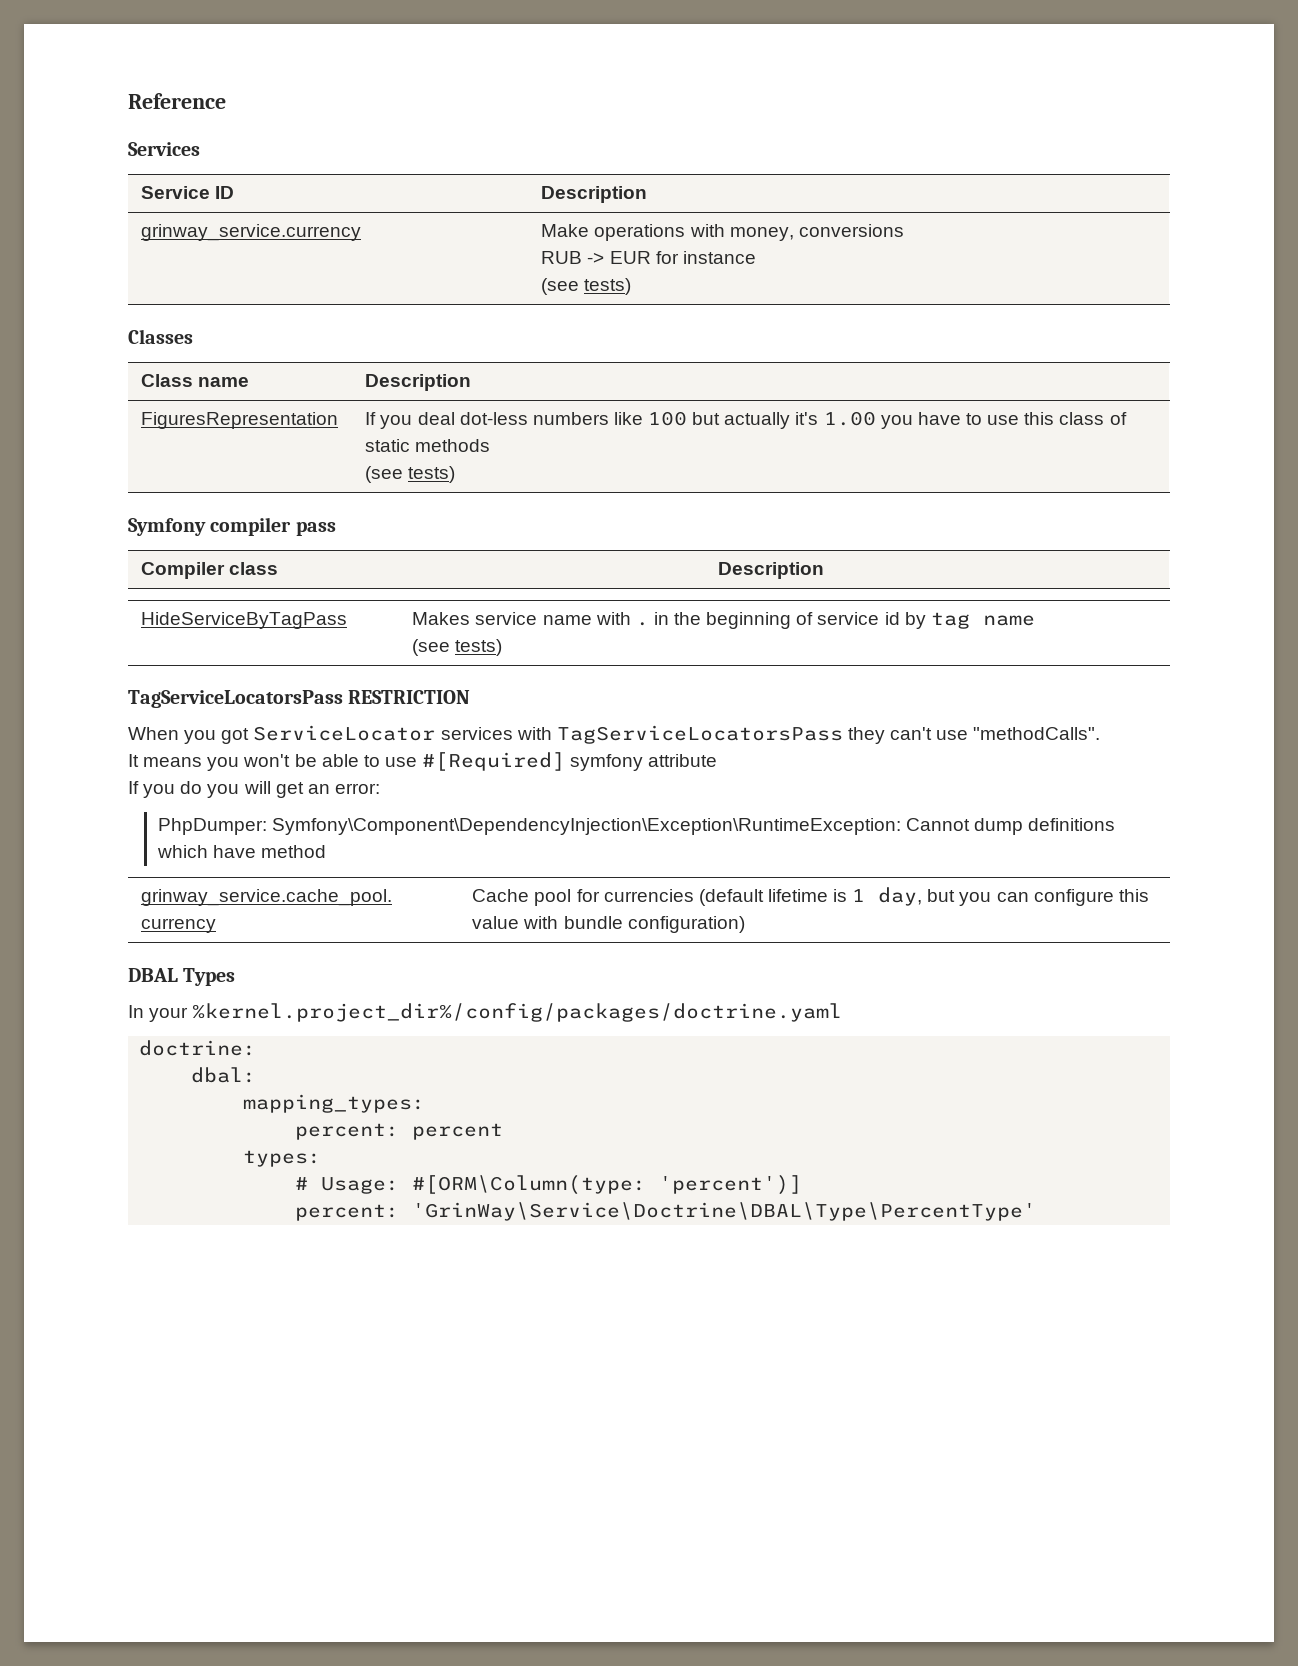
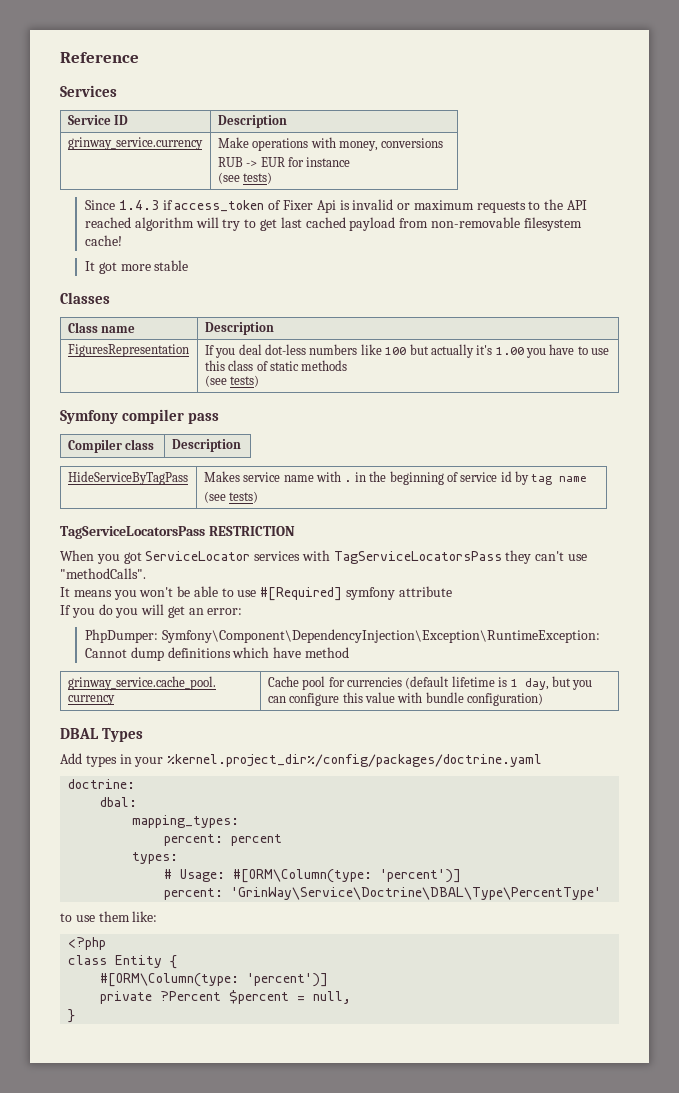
+ Since 1.4.3 if access_token of Fixer Api is invalid or maximum requests to the API reached algorithm will try to get last cached payload from non-removable filesystem cache!
+ It got more stable
- In your %kernel.project_dir%/config/packages/doctrine.yaml
+ Add types in your %kernel.project_dir%/config/packages/doctrine.yaml
+ to use them like:
+ <?php
+ class Entity {
+ #[ORM\Column(type: 'percent')]
+ private ?Percent $percent = null,
+ }

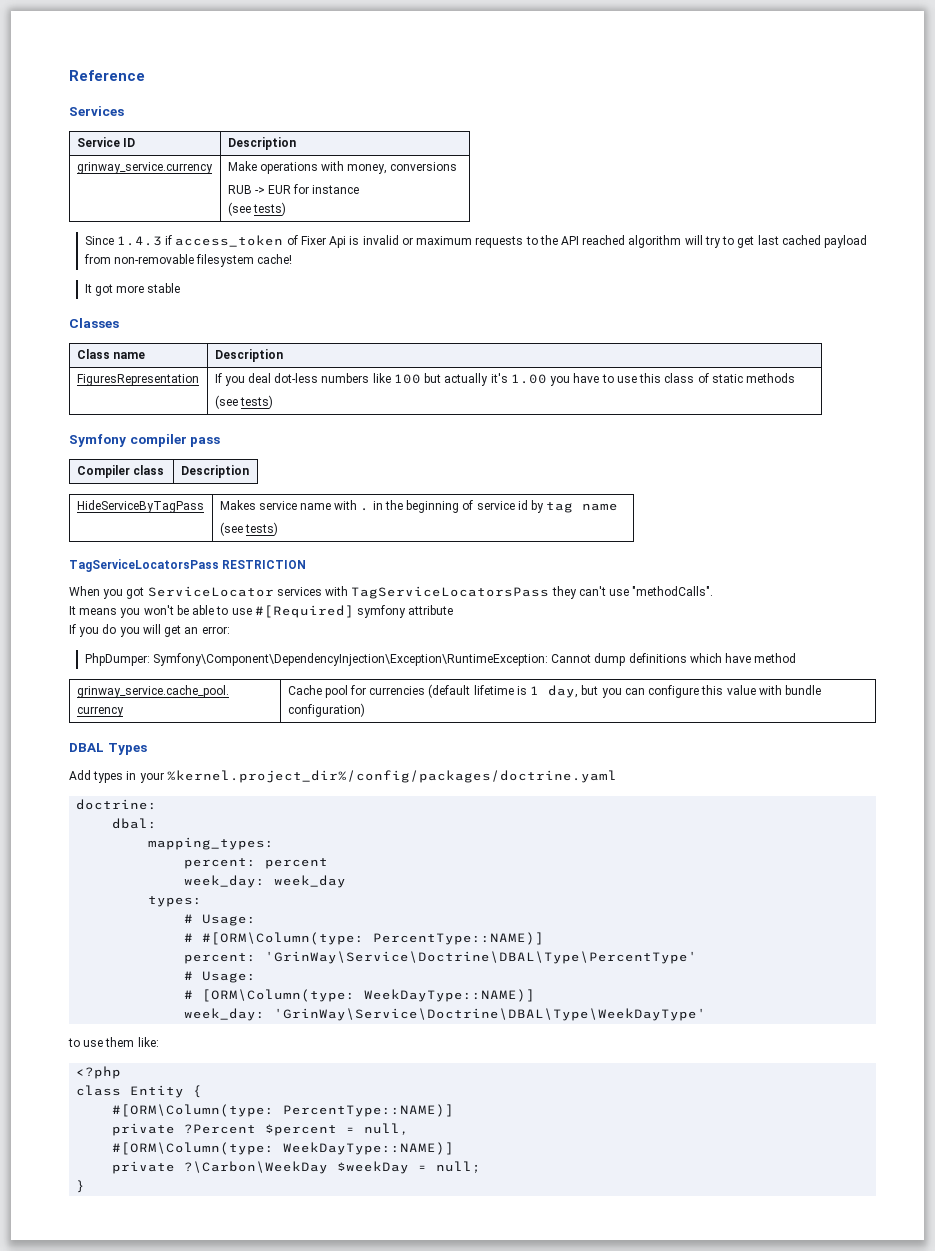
+ week_day: week_day
  types:
- # Usage: #[ORM\Column(type: 'percent')]
+ # Usage:
+ # #[ORM\Column(type: PercentType::NAME)]
  percent: 'GrinWay\Service\Doctrine\DBAL\Type\PercentType'
+ # Usage:
+ # [ORM\Column(type: WeekDayType::NAME)]
+ week_day: 'GrinWay\Service\Doctrine\DBAL\Type\WeekDayType'
  class Entity {
- #[ORM\Column(type: 'percent')]
+ #[ORM\Column(type: PercentType::NAME)]
+ #[ORM\Column(type: WeekDayType::NAME)]
+ private ?\Carbon\WeekDay $weekDay = null;

